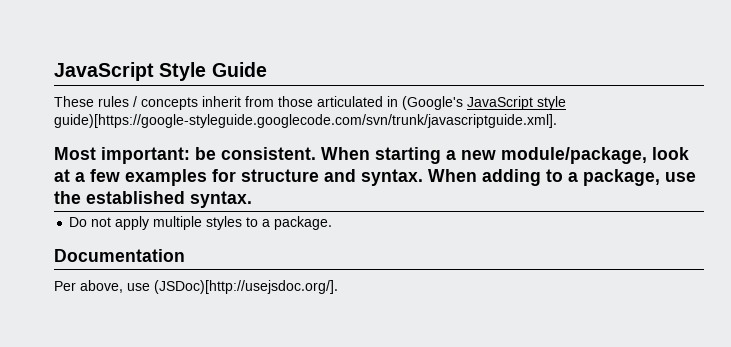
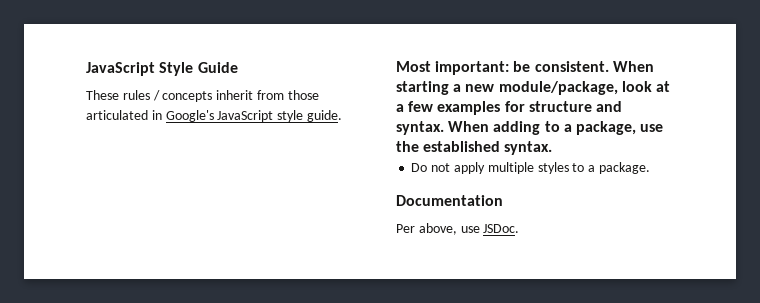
- These rules / concepts inherit from those articulated in (Google's JavaScript style guide)[https://google-styleguide.googlecode.com/svn/trunk/javascriptguide.xml].
+ These rules / concepts inherit from those articulated in Google's JavaScript style guide.
- Per above, use (JSDoc)[http://usejsdoc.org/].
+ Per above, use JSDoc.

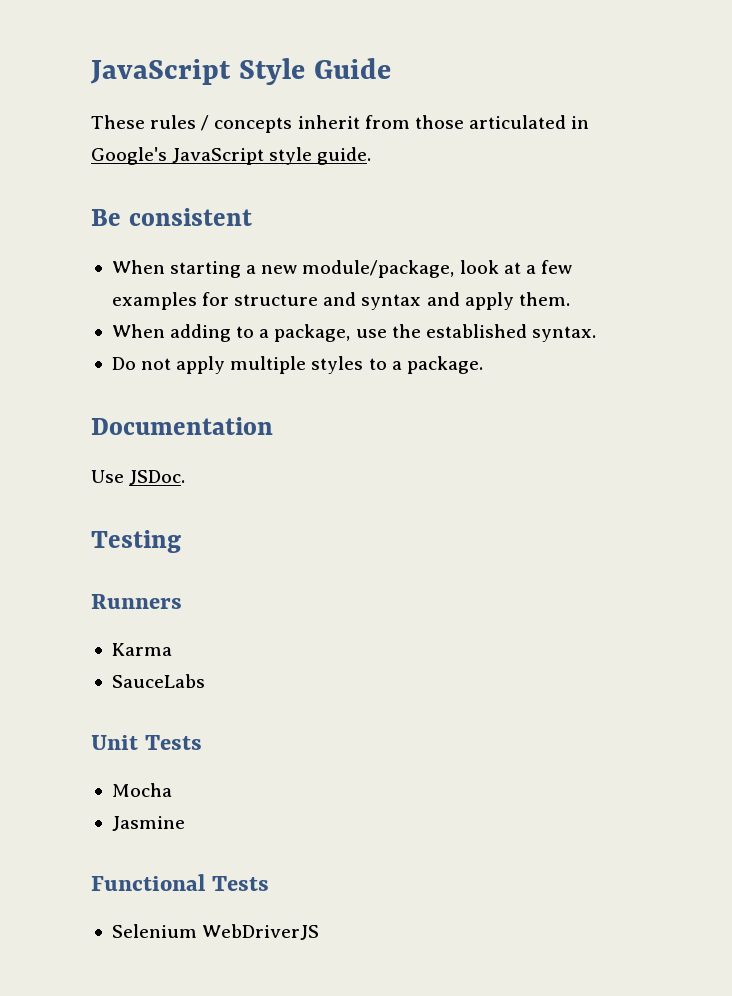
- Most important: be consistent. When starting a new module/package, look at a few examples for structure and syntax. When adding to a package, use the established syntax.
+ Be consistent
+ When starting a new module/package, look at a few examples for structure and syntax and apply them.
+ When adding to a package, use the established syntax.
- Per above, use JSDoc.
+ Use JSDoc.
+ Testing
+ Runners
+ Karma
+ SauceLabs
+ Unit Tests
+ Mocha
+ Jasmine
+ Functional Tests
+ Selenium WebDriverJS

